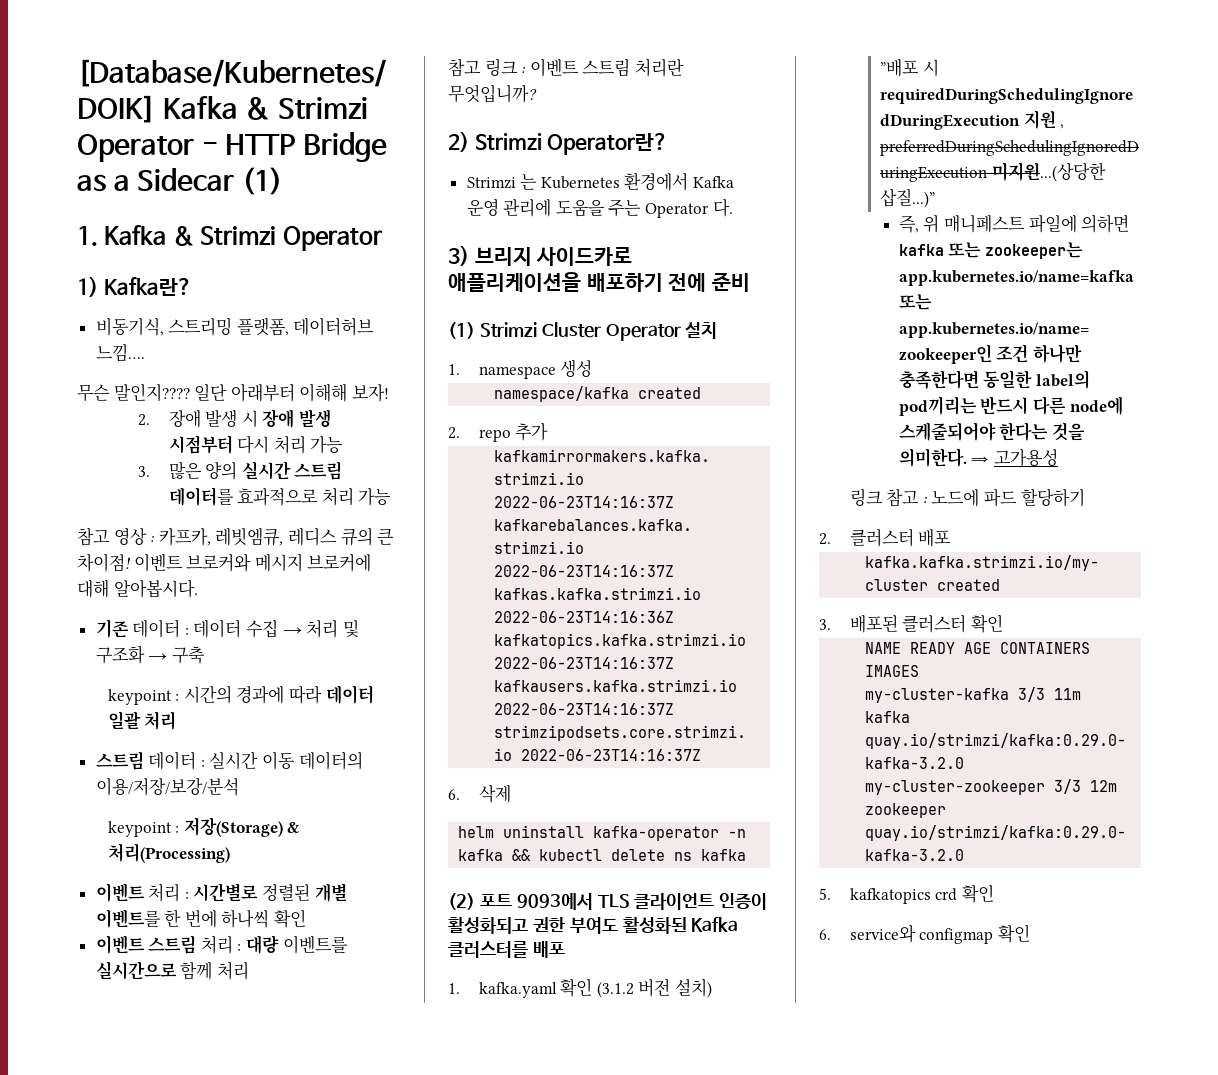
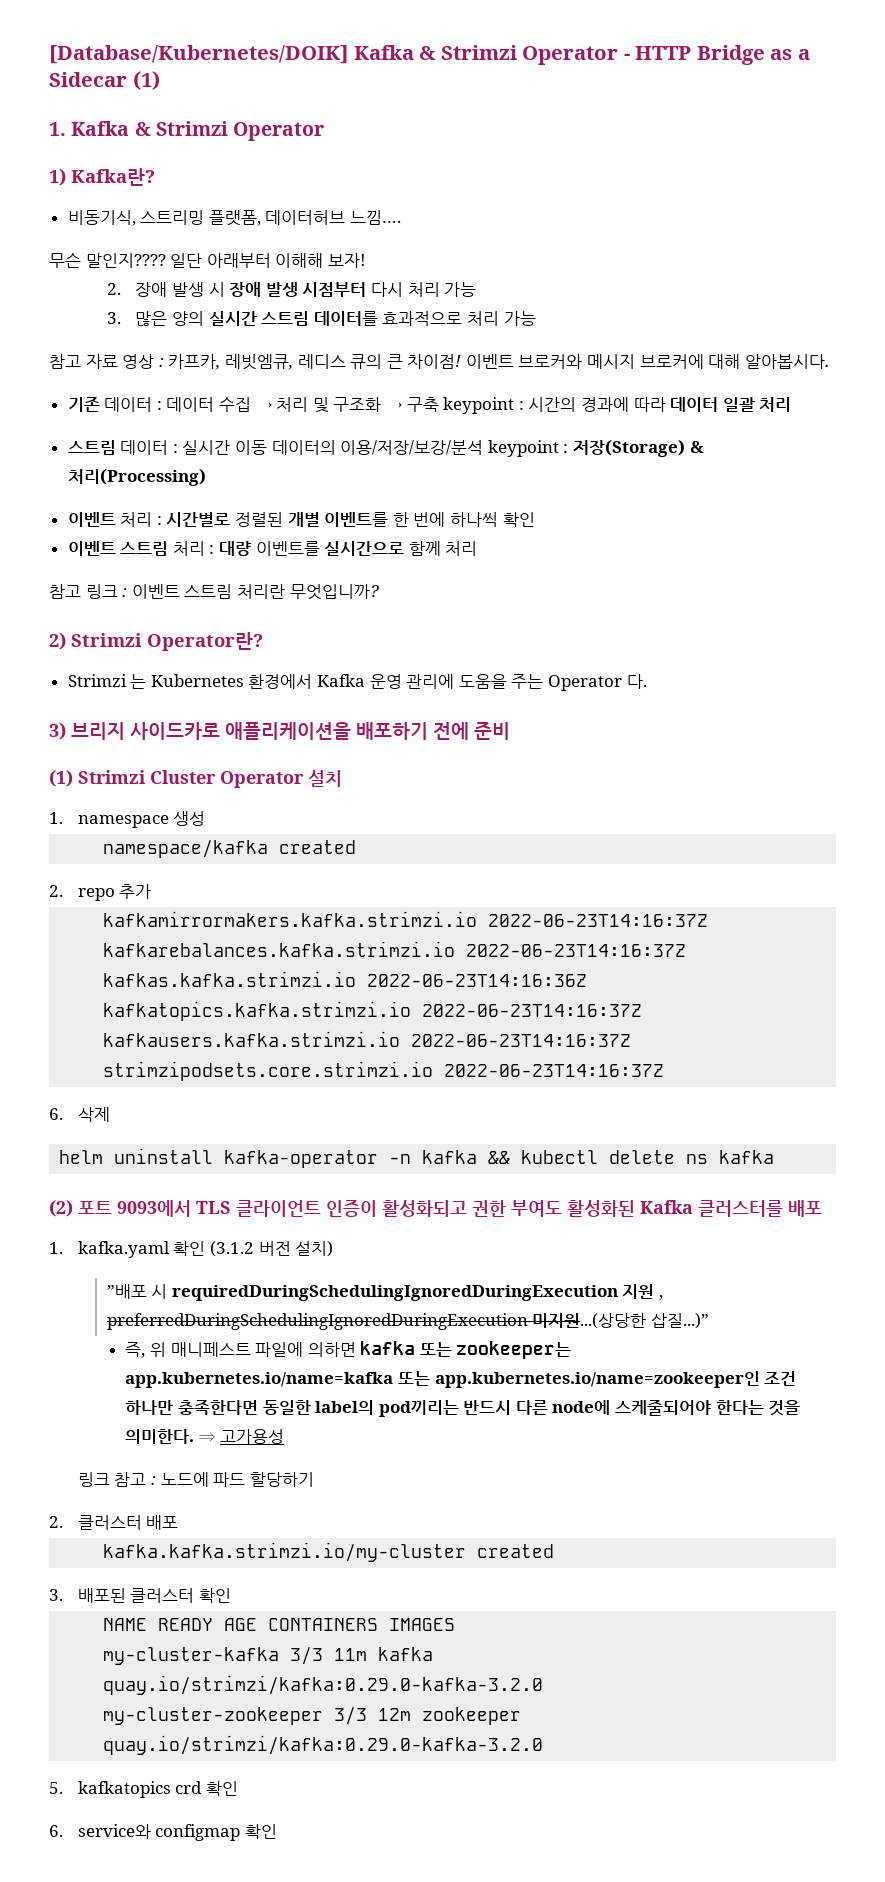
- 참고 영상 : 카프카, 레빗엠큐, 레디스 큐의 큰 차이점!
+ 참고 자료 영상 : 카프카, 레빗엠큐, 레디스 큐의 큰 차이점!
- 기존 데이터 : 데이터 수집 → 처리 및 구조화 → 구축
- keypoint : 시간의 경과에 따라 데이터 일괄 처리
+ 기존 데이터 : 데이터 수집 → 처리 및 구조화 → 구축 keypoint : 시간의 경과에 따라 데이터 일괄 처리
- 스트림 데이터 : 실시간 이동 데이터의 이용/저장/보강/분석
- keypoint : 저장(Storage) & 처리(Processing)
+ 스트림 데이터 : 실시간 이동 데이터의 이용/저장/보강/분석 keypoint : 저장(Storage) & 처리(Processing)

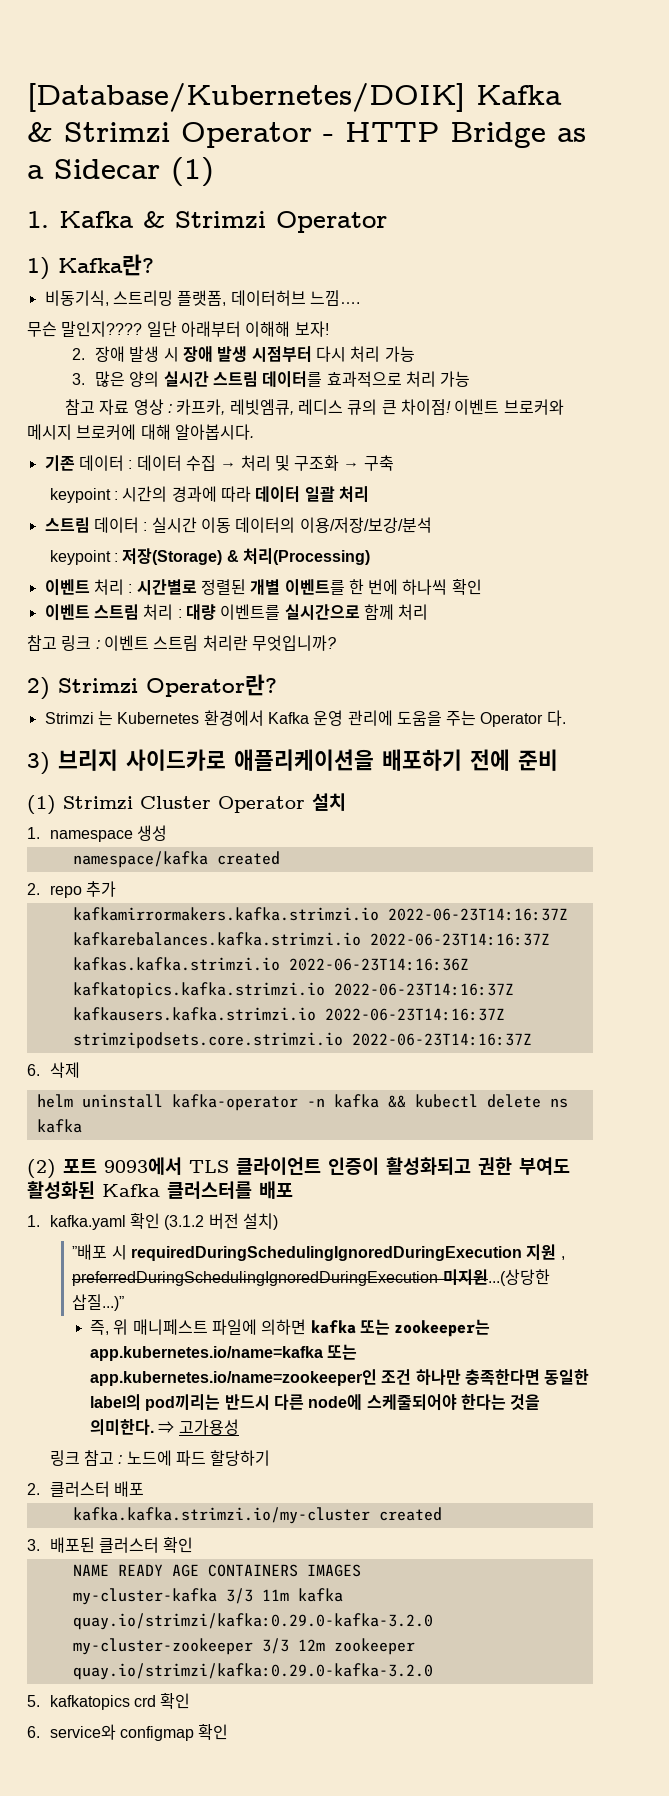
- 기존 데이터 : 데이터 수집 → 처리 및 구조화 → 구축 keypoint : 시간의 경과에 따라 데이터 일괄 처리
+ 기존 데이터 : 데이터 수집 → 처리 및 구조화 → 구축
+ keypoint : 시간의 경과에 따라 데이터 일괄 처리
- 스트림 데이터 : 실시간 이동 데이터의 이용/저장/보강/분석 keypoint : 저장(Storage) & 처리(Processing)
+ 스트림 데이터 : 실시간 이동 데이터의 이용/저장/보강/분석
+ keypoint : 저장(Storage) & 처리(Processing)

